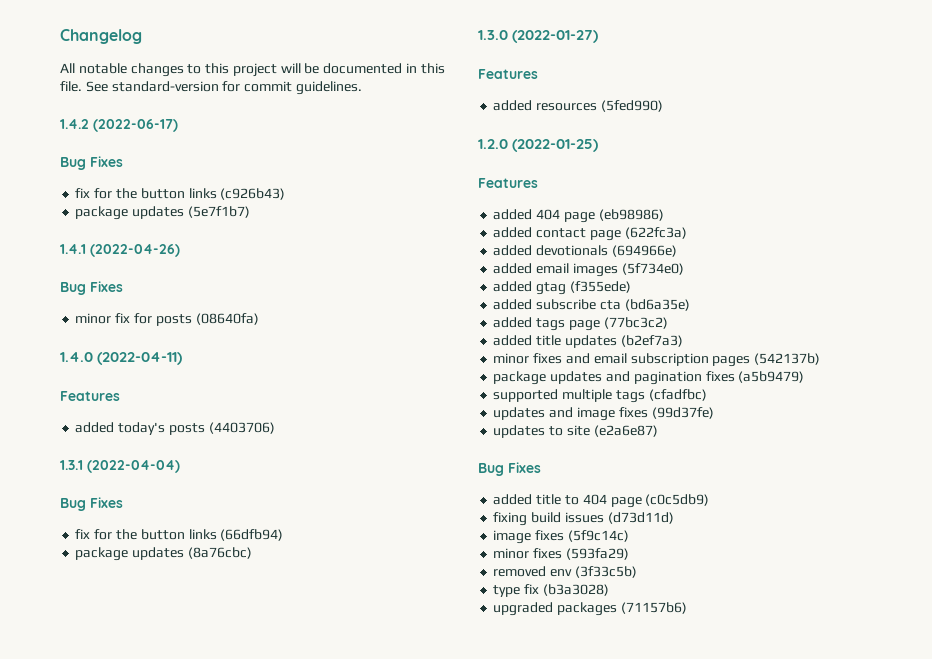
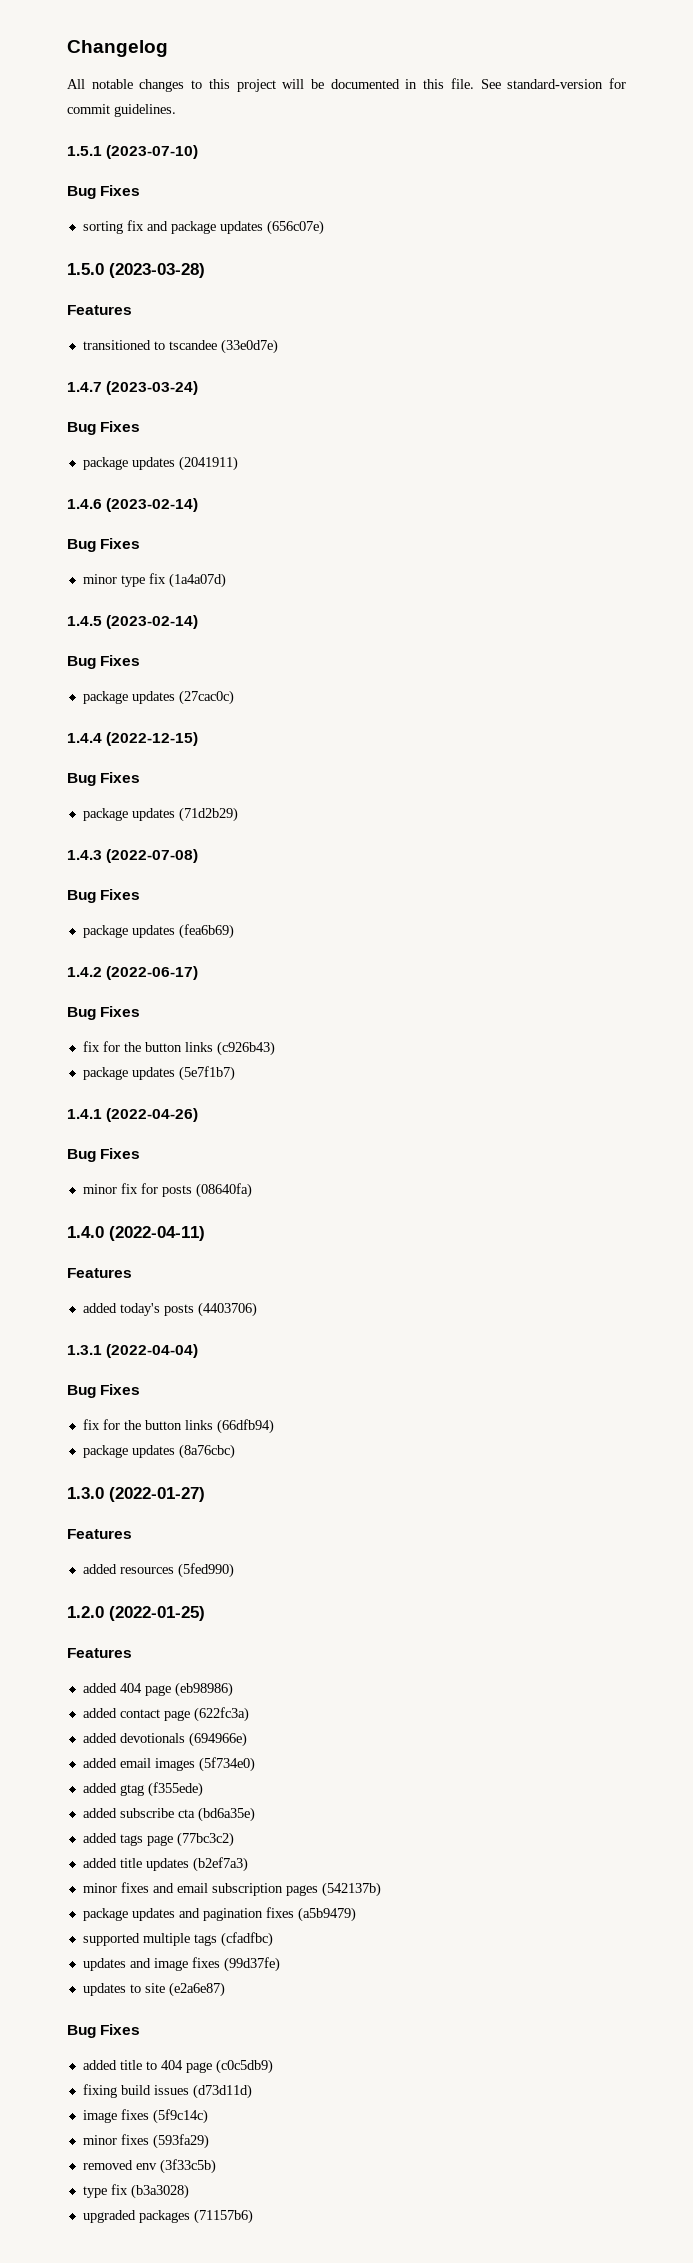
+ 1.5.1 (2023-07-10)
+ Bug Fixes
+ sorting fix and package updates (656c07e)
+ 1.5.0 (2023-03-28)
+ Features
+ transitioned to tscandee (33e0d7e)
+ 1.4.7 (2023-03-24)
+ Bug Fixes
+ package updates (2041911)
+ 1.4.6 (2023-02-14)
+ Bug Fixes
+ minor type fix (1a4a07d)
+ 1.4.5 (2023-02-14)
+ Bug Fixes
+ package updates (27cac0c)
+ 1.4.4 (2022-12-15)
+ Bug Fixes
+ package updates (71d2b29)
+ 1.4.3 (2022-07-08)
+ Bug Fixes
+ package updates (fea6b69)

